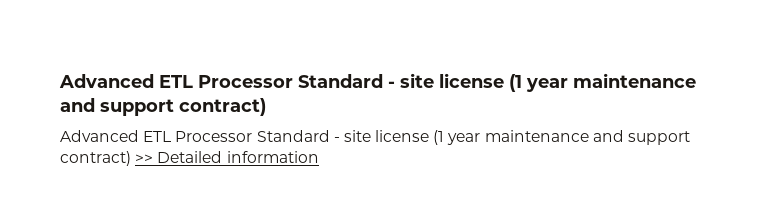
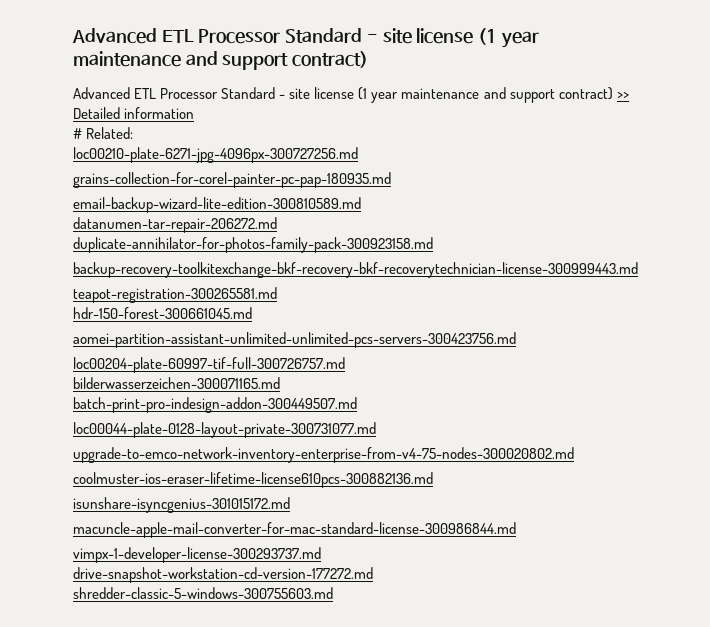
+ # Related:
+ loc00210-plate-6271-jpg-4096px-300727256.md
+ grains-collection-for-corel-painter-pc-pap-180935.md
+ email-backup-wizard-lite-edition-300810589.md
+ datanumen-tar-repair-206272.md
+ duplicate-annihilator-for-photos-family-pack-300923158.md
+ backup-recovery-toolkitexchange-bkf-recovery-bkf-recoverytechnician-license-300999443.md
+ teapot-registration-300265581.md
+ hdr-150-forest-300661045.md
+ aomei-partition-assistant-unlimited-unlimited-pcs-servers-300423756.md
+ loc00204-plate-60997-tif-full-300726757.md
+ bilderwasserzeichen-300071165.md
+ batch-print-pro-indesign-addon-300449507.md
+ loc00044-plate-0128-layout-private-300731077.md
+ upgrade-to-emco-network-inventory-enterprise-from-v4-75-nodes-300020802.md
+ coolmuster-ios-eraser-lifetime-license610pcs-300882136.md
+ isunshare-isyncgenius-301015172.md
+ macuncle-apple-mail-converter-for-mac-standard-license-300986844.md
+ vimpx-1-developer-license-300293737.md
+ drive-snapshot-workstation-cd-version-177272.md
+ shredder-classic-5-windows-300755603.md

